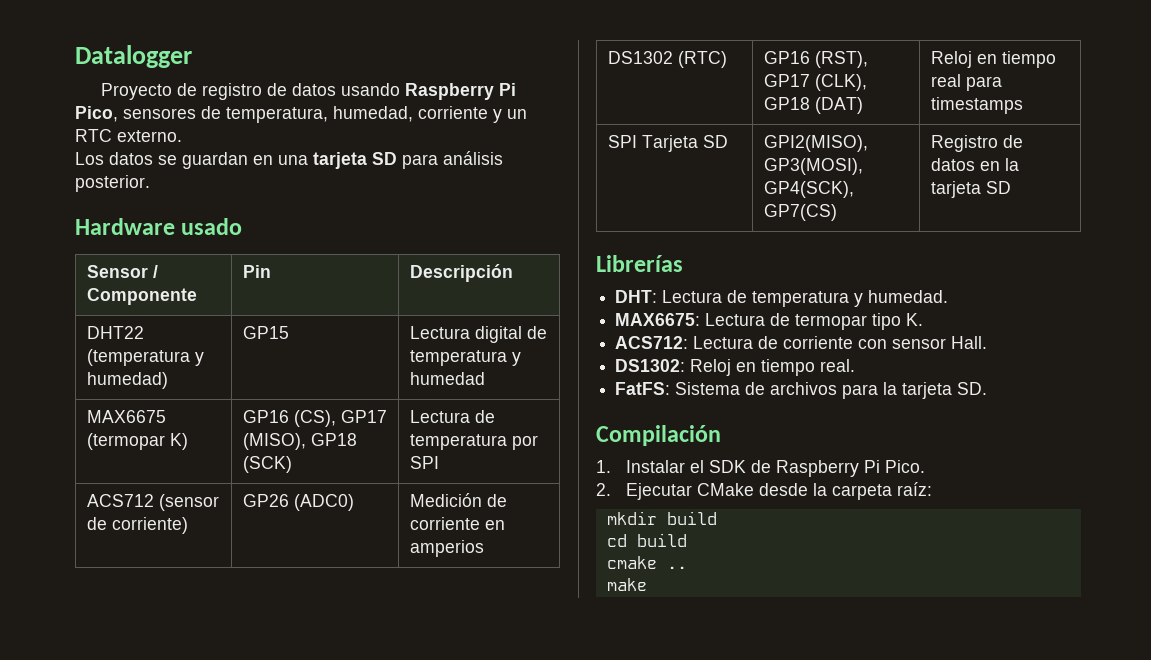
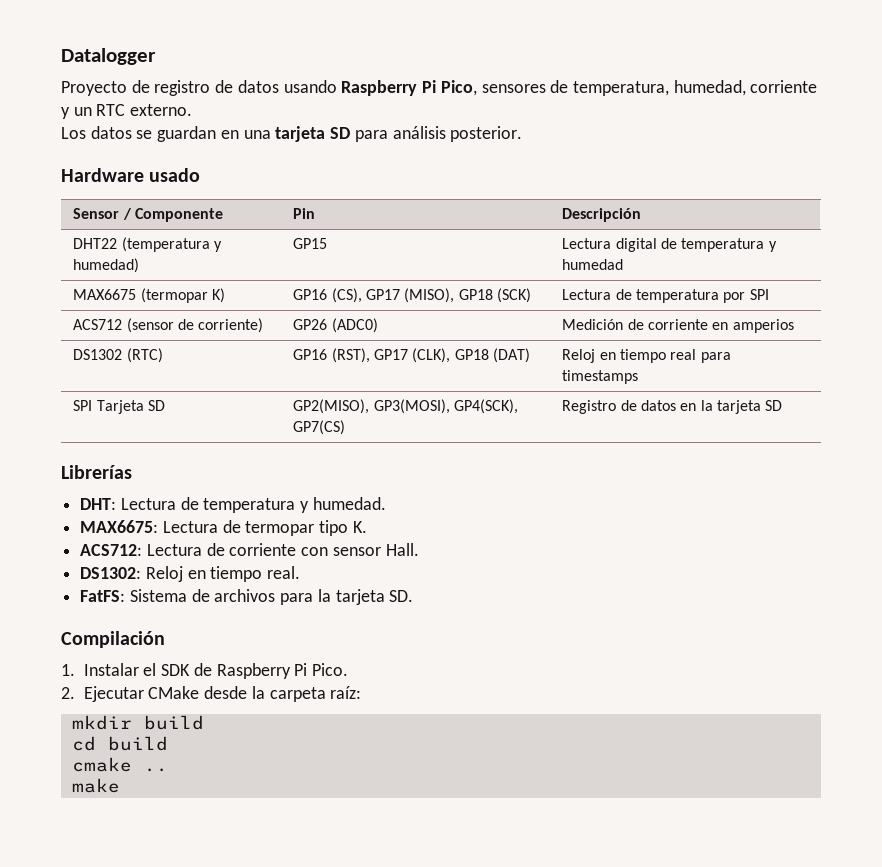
- SPI Tarjeta SD | GPI2(MISO), GP3(MOSI), GP4(SCK), GP7(CS) | Registro de datos en la tarjeta SD
+ SPI Tarjeta SD | GP2(MISO), GP3(MOSI), GP4(SCK), GP7(CS) | Registro de datos en la tarjeta SD

